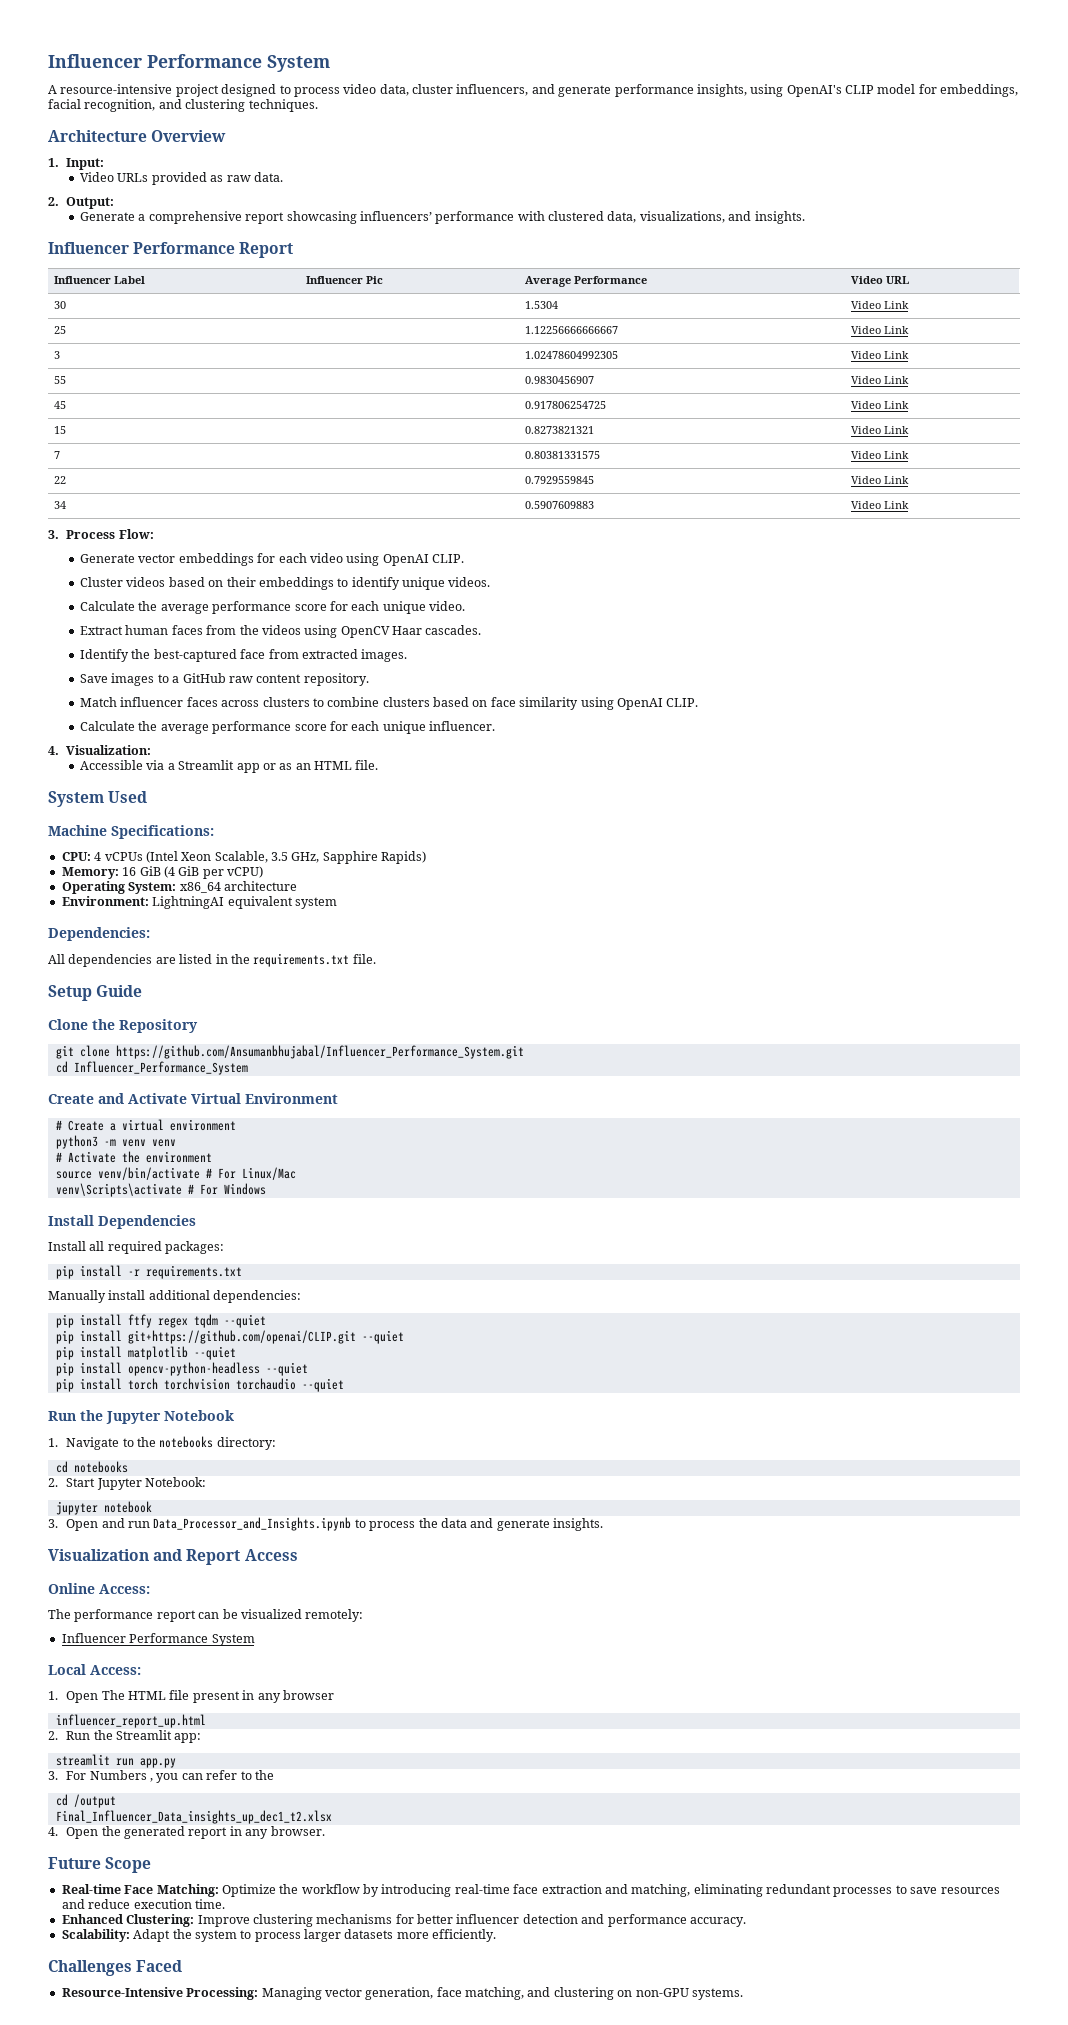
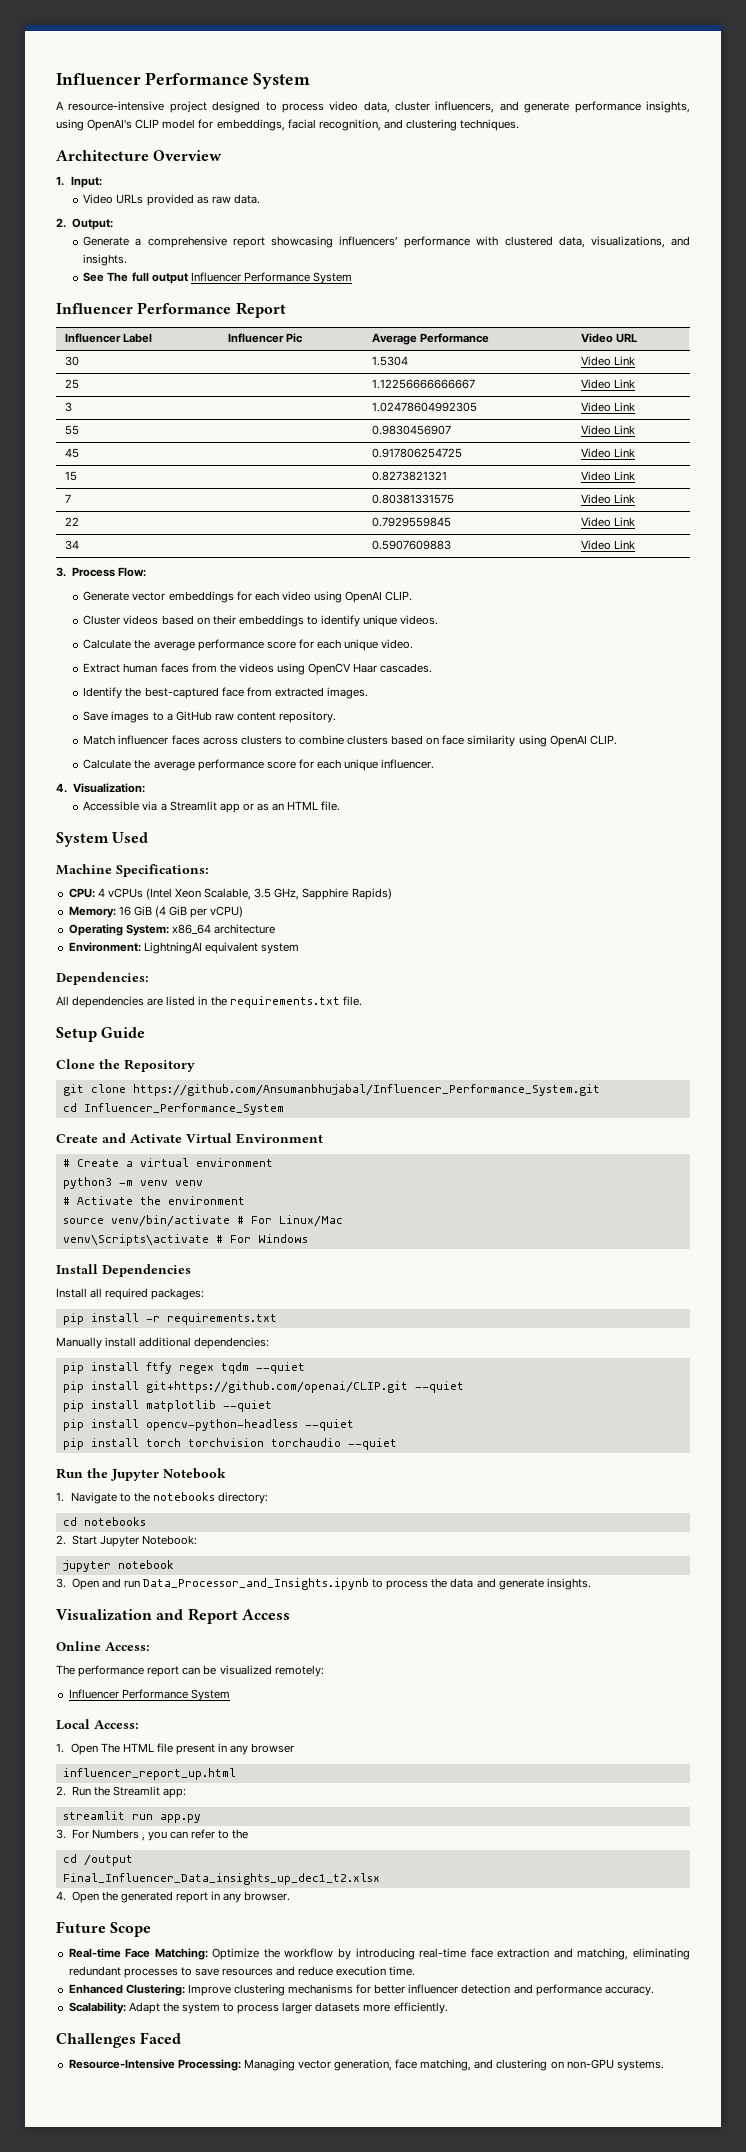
+ See The full output Influencer Performance System

